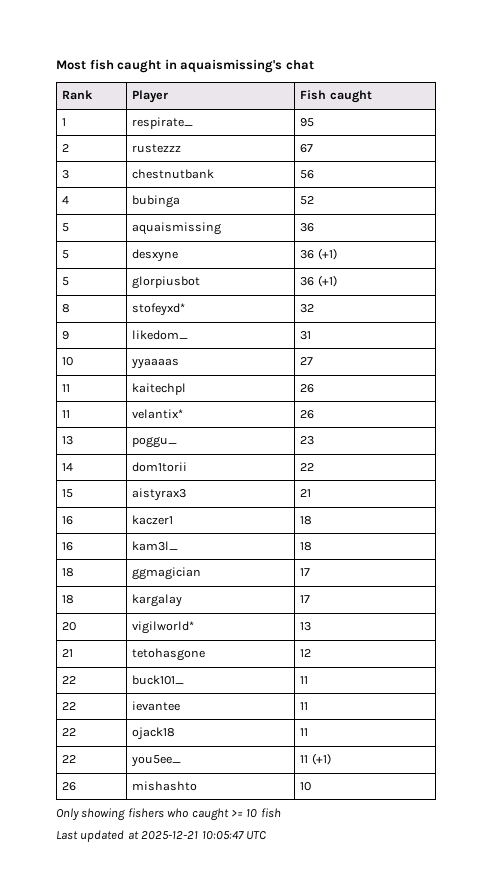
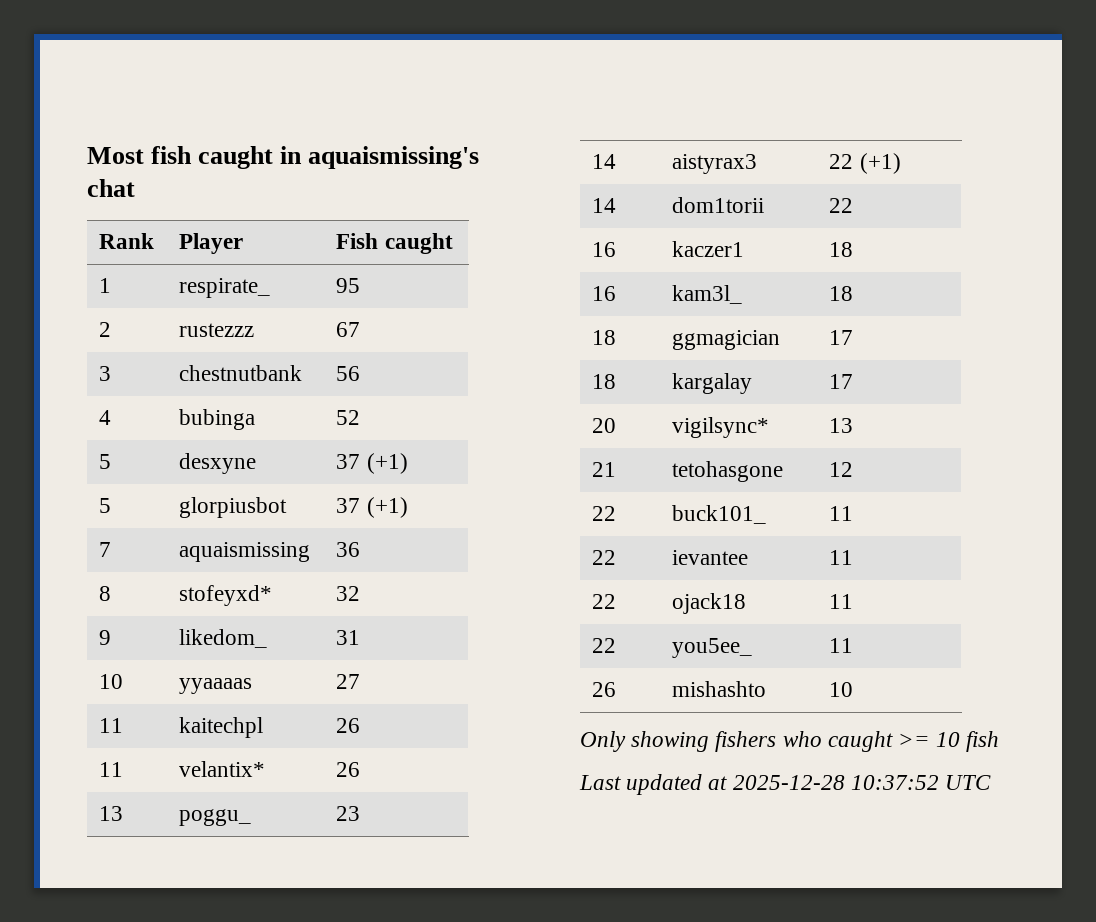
- 5 | aquaismissing | 36
- 5 | desxyne | 36 (+1)
+ 5 | desxyne | 37 (+1)
- 5 | glorpiusbot | 36 (+1)
+ 5 | glorpiusbot | 37 (+1)
+ 7 | aquaismissing | 36
+ 14 | aistyrax3 | 22 (+1)
- 15 | aistyrax3 | 21
- 20 | vigilworld* | 13
+ 20 | vigilsync* | 13
- 22 | you5ee_ | 11 (+1)
+ 22 | you5ee_ | 11
- Last updated at 2025-12-21 10:05:47 UTC
+ Last updated at 2025-12-28 10:37:52 UTC

